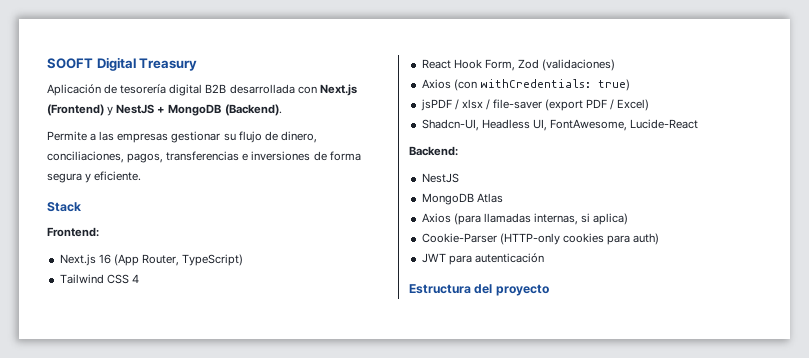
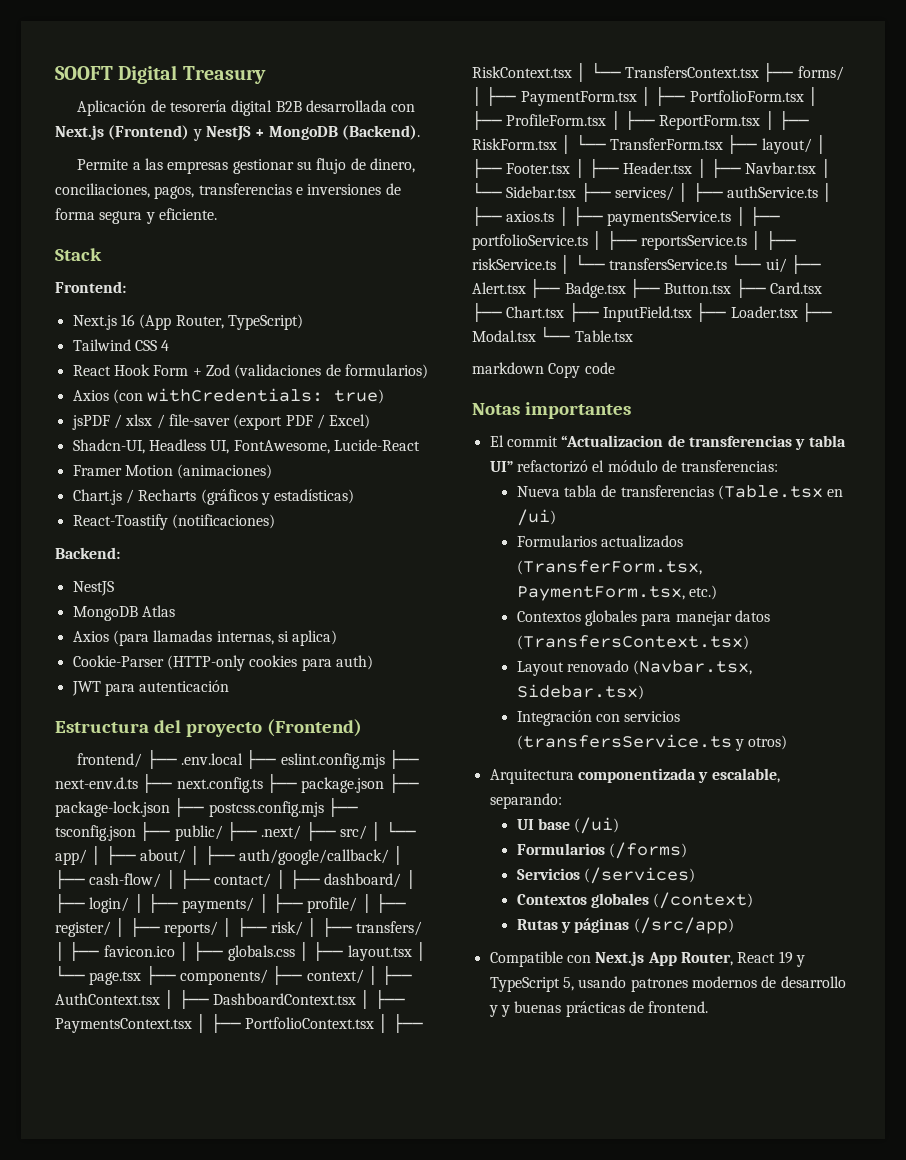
- React Hook Form, Zod (validaciones)
+ React Hook Form + Zod (validaciones de formularios)
+ Framer Motion (animaciones)
+ Chart.js / Recharts (gráficos y estadísticas)
+ React-Toastify (notificaciones)
- Estructura del proyecto
+ Estructura del proyecto (Frontend)
+ frontend/ ├── .env.local ├── eslint.config.mjs ├── next-env.d.ts ├── next.config.ts ├── package.json ├── package-lock.json ├── postcss.config.mjs ├── tsconfig.json ├── public/ ├── .next/ ├── src/ │ └── app/ │ ├── about/ │ ├── auth/google/callback/ │ ├── cash-flow/ │ ├── contact/ │ ├── dashboard/ │ ├── login/ │ ├── payments/ │ ├── profile/ │ ├── register/ │ ├── reports/ │ ├── risk/ │ ├── transfers/ │ ├── favicon.ico │ ├── globals.css │ ├── layout.tsx │ └── page.tsx ├── components/ ├── context/ │ ├── AuthContext.tsx │ ├── DashboardContext.tsx │ ├── PaymentsContext.tsx │ ├── PortfolioContext.tsx │ ├── RiskContext.tsx │ └── TransfersContext.tsx ├── forms/ │ ├── PaymentForm.tsx │ ├── PortfolioForm.tsx │ ├── ProfileForm.tsx │ ├── ReportForm.tsx │ ├── RiskForm.tsx │ └── TransferForm.tsx ├── layout/ │ ├── Footer.tsx │ ├── Header.tsx │ ├── Navbar.tsx │ └── Sidebar.tsx ├── services/ │ ├── authService.ts │ ├── axios.ts │ ├── paymentsService.ts │ ├── portfolioService.ts │ ├── reportsService.ts │ ├── riskService.ts │ └── transfersService.ts └── ui/ ├── Alert.tsx ├── Badge.tsx ├── Button.tsx ├── Card.tsx ├── Chart.tsx ├── InputField.tsx ├── Loader.tsx ├── Modal.tsx └── Table.tsx
+ markdown Copy code
+ Notas importantes
+ El commit “Actualizacion de transferencias y tabla UI” refactorizó el módulo de transferencias:
+ Nueva tabla de transferencias (Table.tsx en /ui)
+ Formularios actualizados (TransferForm.tsx, PaymentForm.tsx, etc.)
+ Contextos globales para manejar datos (TransfersContext.tsx)
+ Layout renovado (Navbar.tsx, Sidebar.tsx)
+ Integración con servicios (transfersService.ts y otros)
+ Arquitectura componentizada y escalable, separando:
+ UI base (/ui)
+ Formularios (/forms)
+ Servicios (/services)
+ Contextos globales (/context)
+ Rutas y páginas (/src/app)
+ Compatible con Next.js App Router, React 19 y TypeScript 5, usando patrones modernos de desarrollo y y buenas prácticas de frontend.

